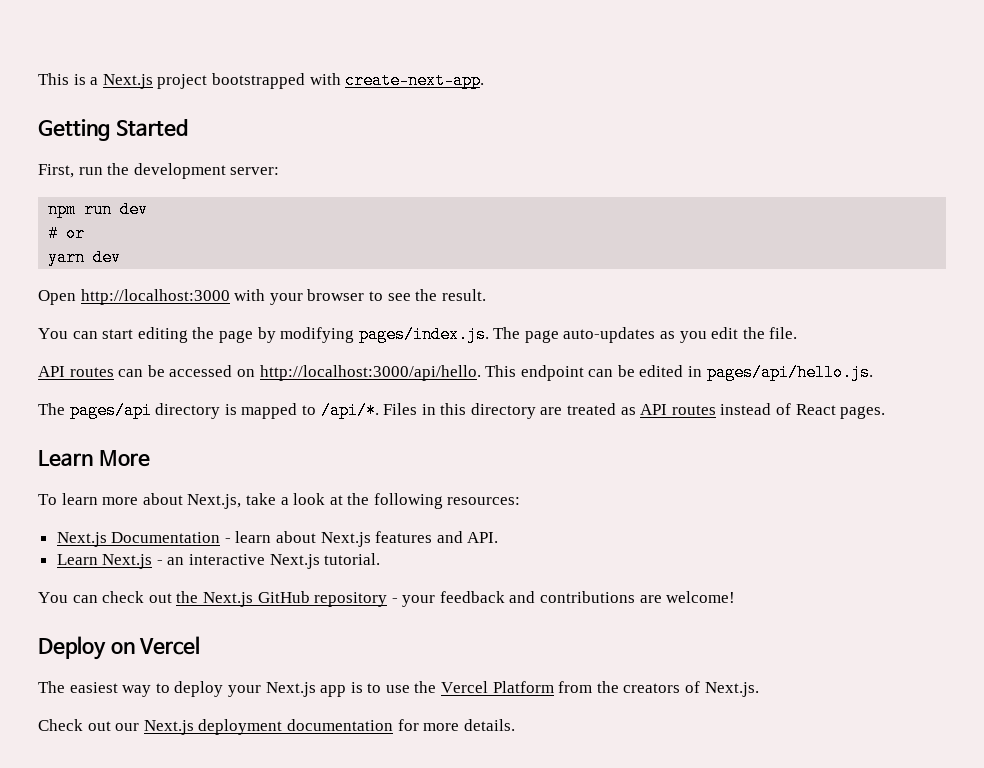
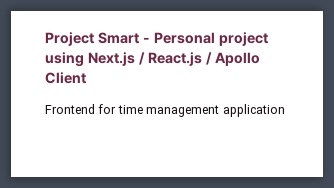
- This is a Next.js project bootstrapped with create-next-app.
- Getting Started
- First, run the development server:
- npm run dev
- # or
- yarn dev
- Open http://localhost:3000 with your browser to see the result.
- You can start editing the page by modifying pages/index.js. The page auto-updates as you edit the file.
- API routes can be accessed on http://localhost:3000/api/hello. This endpoint can be edited in pages/api/hello.js.
- The pages/api directory is mapped to /api/*. Files in this directory are treated as API routes instead of React pages.
- Learn More
- To learn more about Next.js, take a look at the following resources:
- Next.js Documentation - learn about Next.js features and API.
- Learn Next.js - an interactive Next.js tutorial.
- You can check out the Next.js GitHub repository - your feedback and contributions are welcome!
- Deploy on Vercel
- The easiest way to deploy your Next.js app is to use the Vercel Platform from the creators of Next.js.
- Check out our Next.js deployment documentation for more details.
+ Project Smart - Personal project using Next.js / React.js / Apollo Client
+ Frontend for time management application

